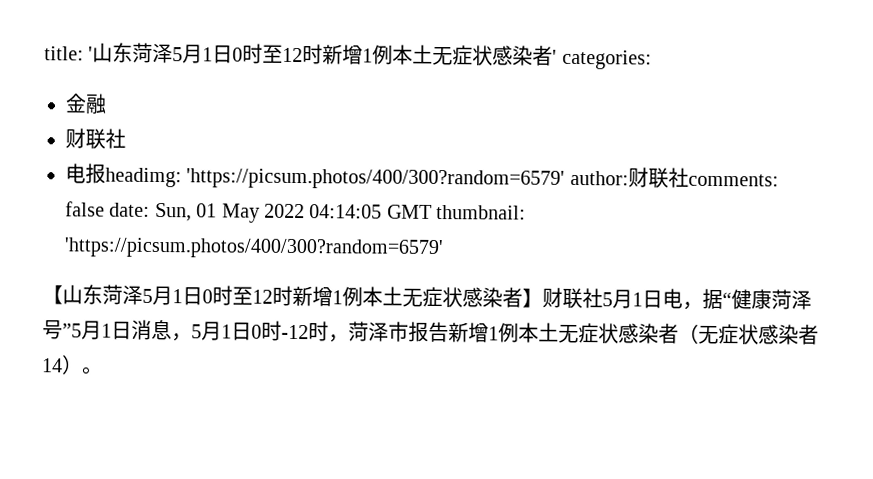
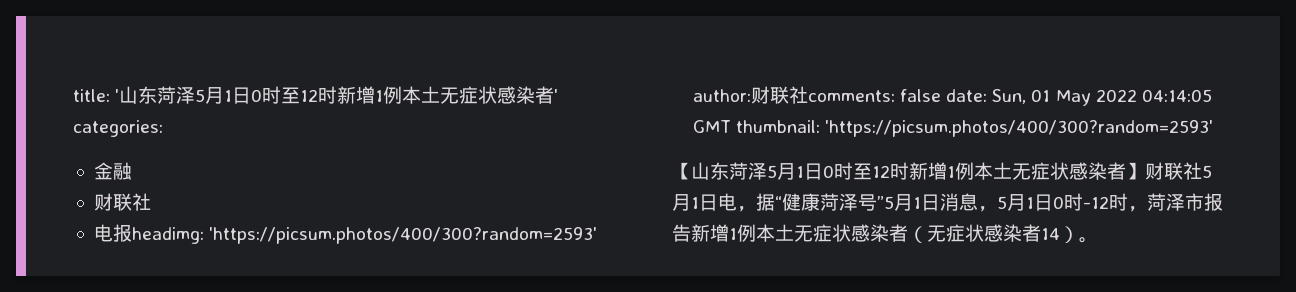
- 电报headimg: 'https://picsum.photos/400/300?random=6579' author:财联社comments: false date: Sun, 01 May 2022 04:14:05 GMT thumbnail: 'https://picsum.photos/400/300?random=6579'
+ 电报headimg: 'https://picsum.photos/400/300?random=2593' author:财联社comments: false date: Sun, 01 May 2022 04:14:05 GMT thumbnail: 'https://picsum.photos/400/300?random=2593'

